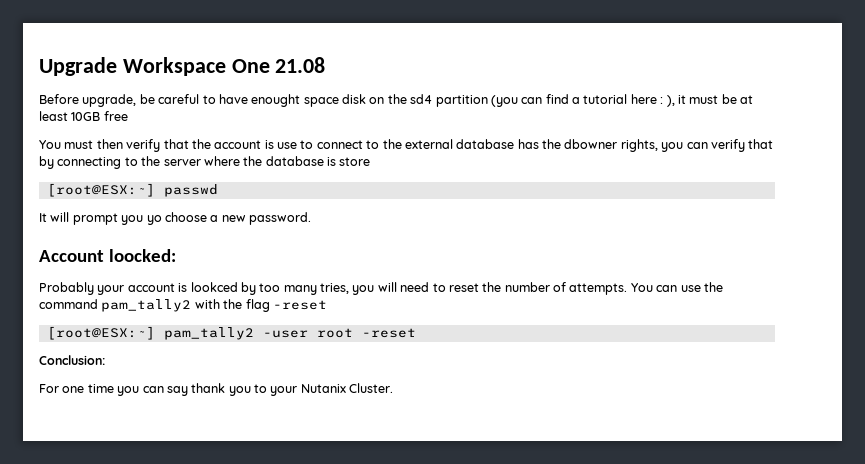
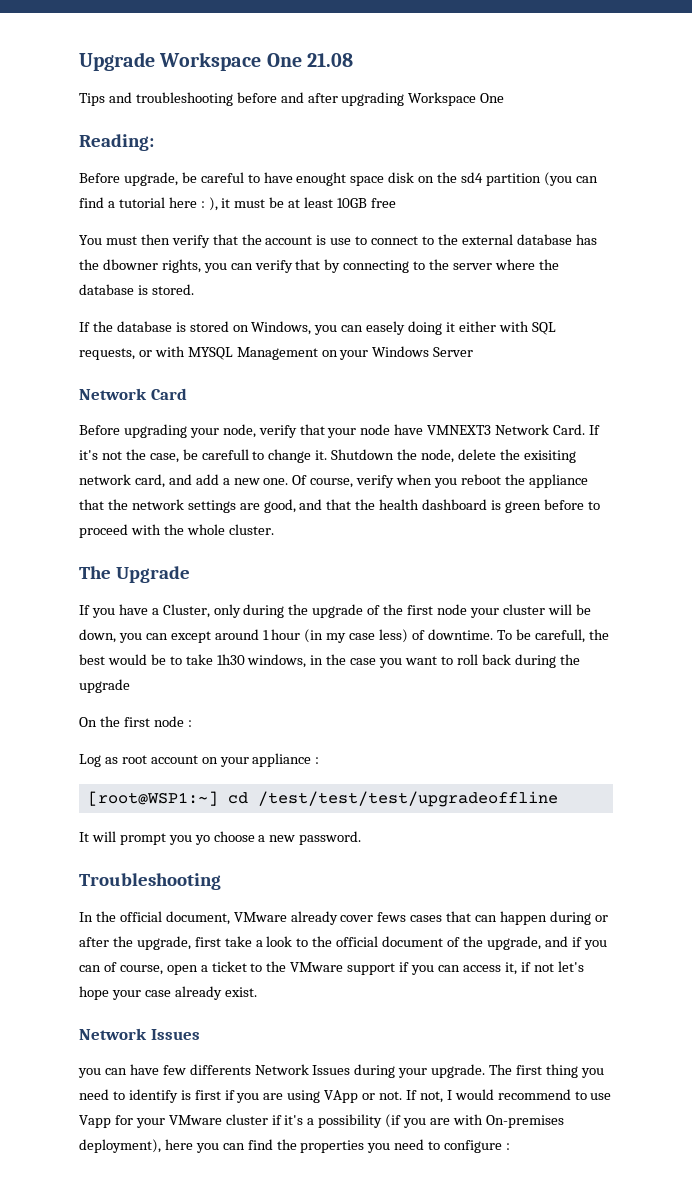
+ Tips and troubleshooting before and after upgrading Workspace One
+ Reading:
- You must then verify that the account is use to connect to the external database has the dbowner rights, you can verify that by connecting to the server where the database is store
- [root@ESX:~] passwd
+ You must then verify that the account is use to connect to the external database has the dbowner rights, you can verify that by connecting to the server where the database is stored.
+ If the database is stored on Windows, you can easely doing it either with SQL requests, or with MYSQL Management on your Windows Server
+ Network Card
+ Before upgrading your node, verify that your node have VMNEXT3 Network Card. If it's not the case, be carefull to change it. Shutdown the node, delete the exisiting network card, and add a new one. Of course, verify when you reboot the appliance that the network settings are good, and that the health dashboard is green before to proceed with the whole cluster.
+ The Upgrade
+ If you have a Cluster, only during the upgrade of the first node your cluster will be down, you can except around 1 hour (in my case less) of downtime. To be carefull, the best would be to take 1h30 windows, in the case you want to roll back during the upgrade
+ On the first node :
+ Log as root account on your appliance :
+ [root@WSP1:~] cd /test/test/test/upgradeoffline
- Account loocked:
- Probably your account is lookced by too many tries, you will need to reset the number of attempts. You can use the command pam_tally2 with the flag -reset
- [root@ESX:~] pam_tally2 -user root -reset
- Conclusion:
- For one time you can say thank you to your Nutanix Cluster.
+ Troubleshooting
+ In the official document, VMware already cover fews cases that can happen during or after the upgrade, first take a look to the official document of the upgrade, and if you can of course, open a ticket to the VMware support if you can access it, if not let's hope your case already exist.
+ Network Issues
+ you can have few differents Network Issues during your upgrade. The first thing you need to identify is first if you are using VApp or not. If not, I would recommend to use Vapp for your VMware cluster if it's a possibility (if you are with On-premises deployment), here you can find the properties you need to configure :

